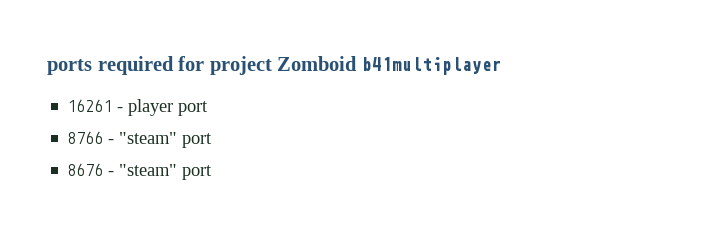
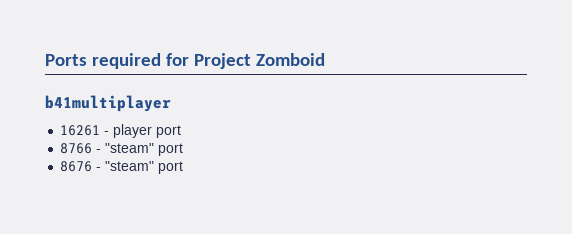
- ports required for project Zomboid b41multiplayer
+ Ports required for Project Zomboid
+ b41multiplayer

